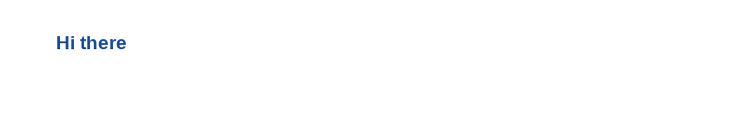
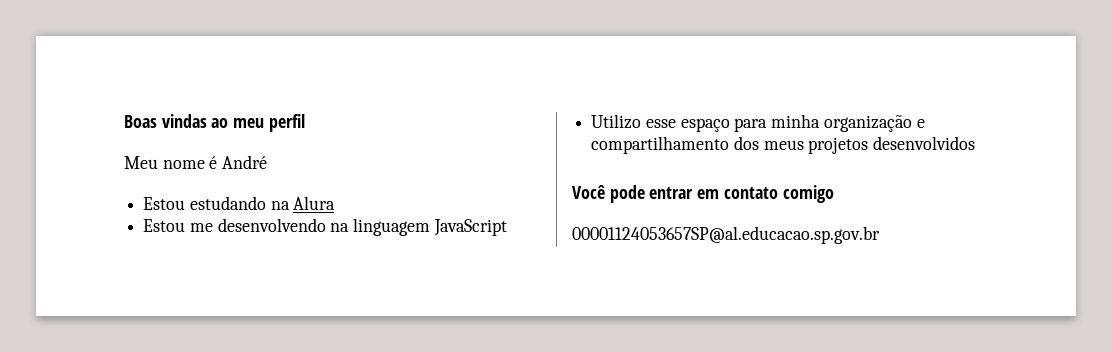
- Hi there
+ Boas vindas ao meu perfil
+ Meu nome é André
+ Estou estudando na Alura
+ Estou me desenvolvendo na linguagem JavaScript
+ Utilizo esse espaço para minha organização e compartilhamento dos meus projetos desenvolvidos
+ Você pode entrar em contato comigo
+ 00001124053657SP@al.educacao.sp.gov.br

